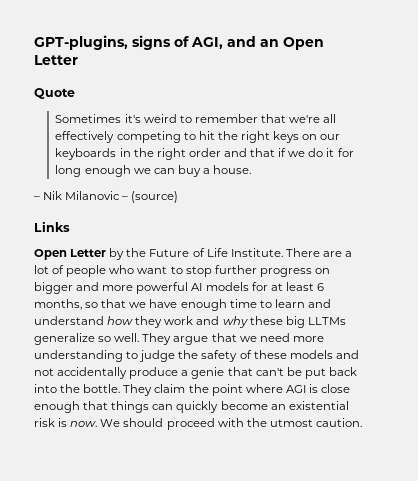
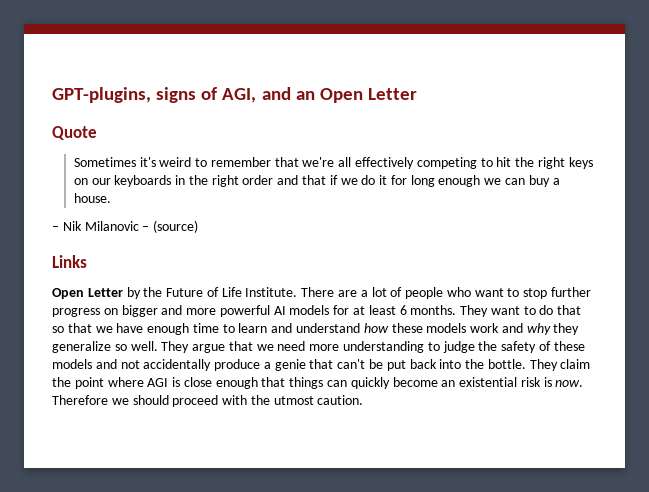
- There are a lot of people who want to stop further progress on bigger and more powerful AI models for at least 6 months, so that we have enough time to learn and understand how they work and why these big LLTMs generalize so well.
+ There are a lot of people who want to stop further progress on bigger and more powerful AI models for at least 6 months. They want to do that so that we have enough time to learn and understand how these models work and why they generalize so well.
- We should proceed with the utmost caution.
+ Therefore we should proceed with the utmost caution.

